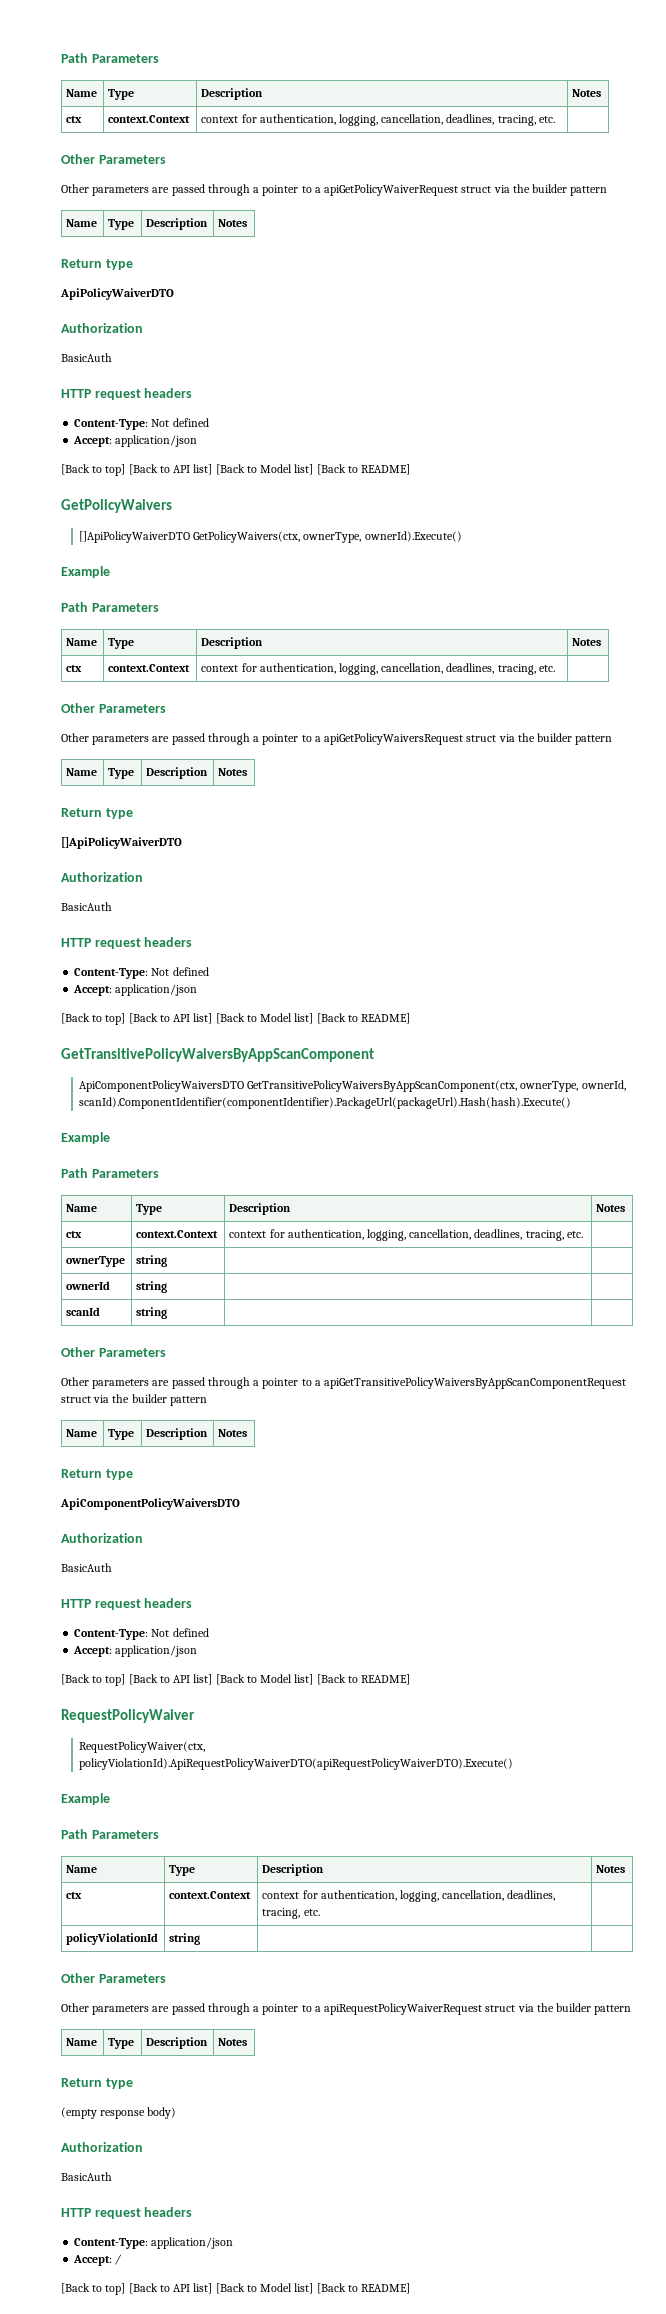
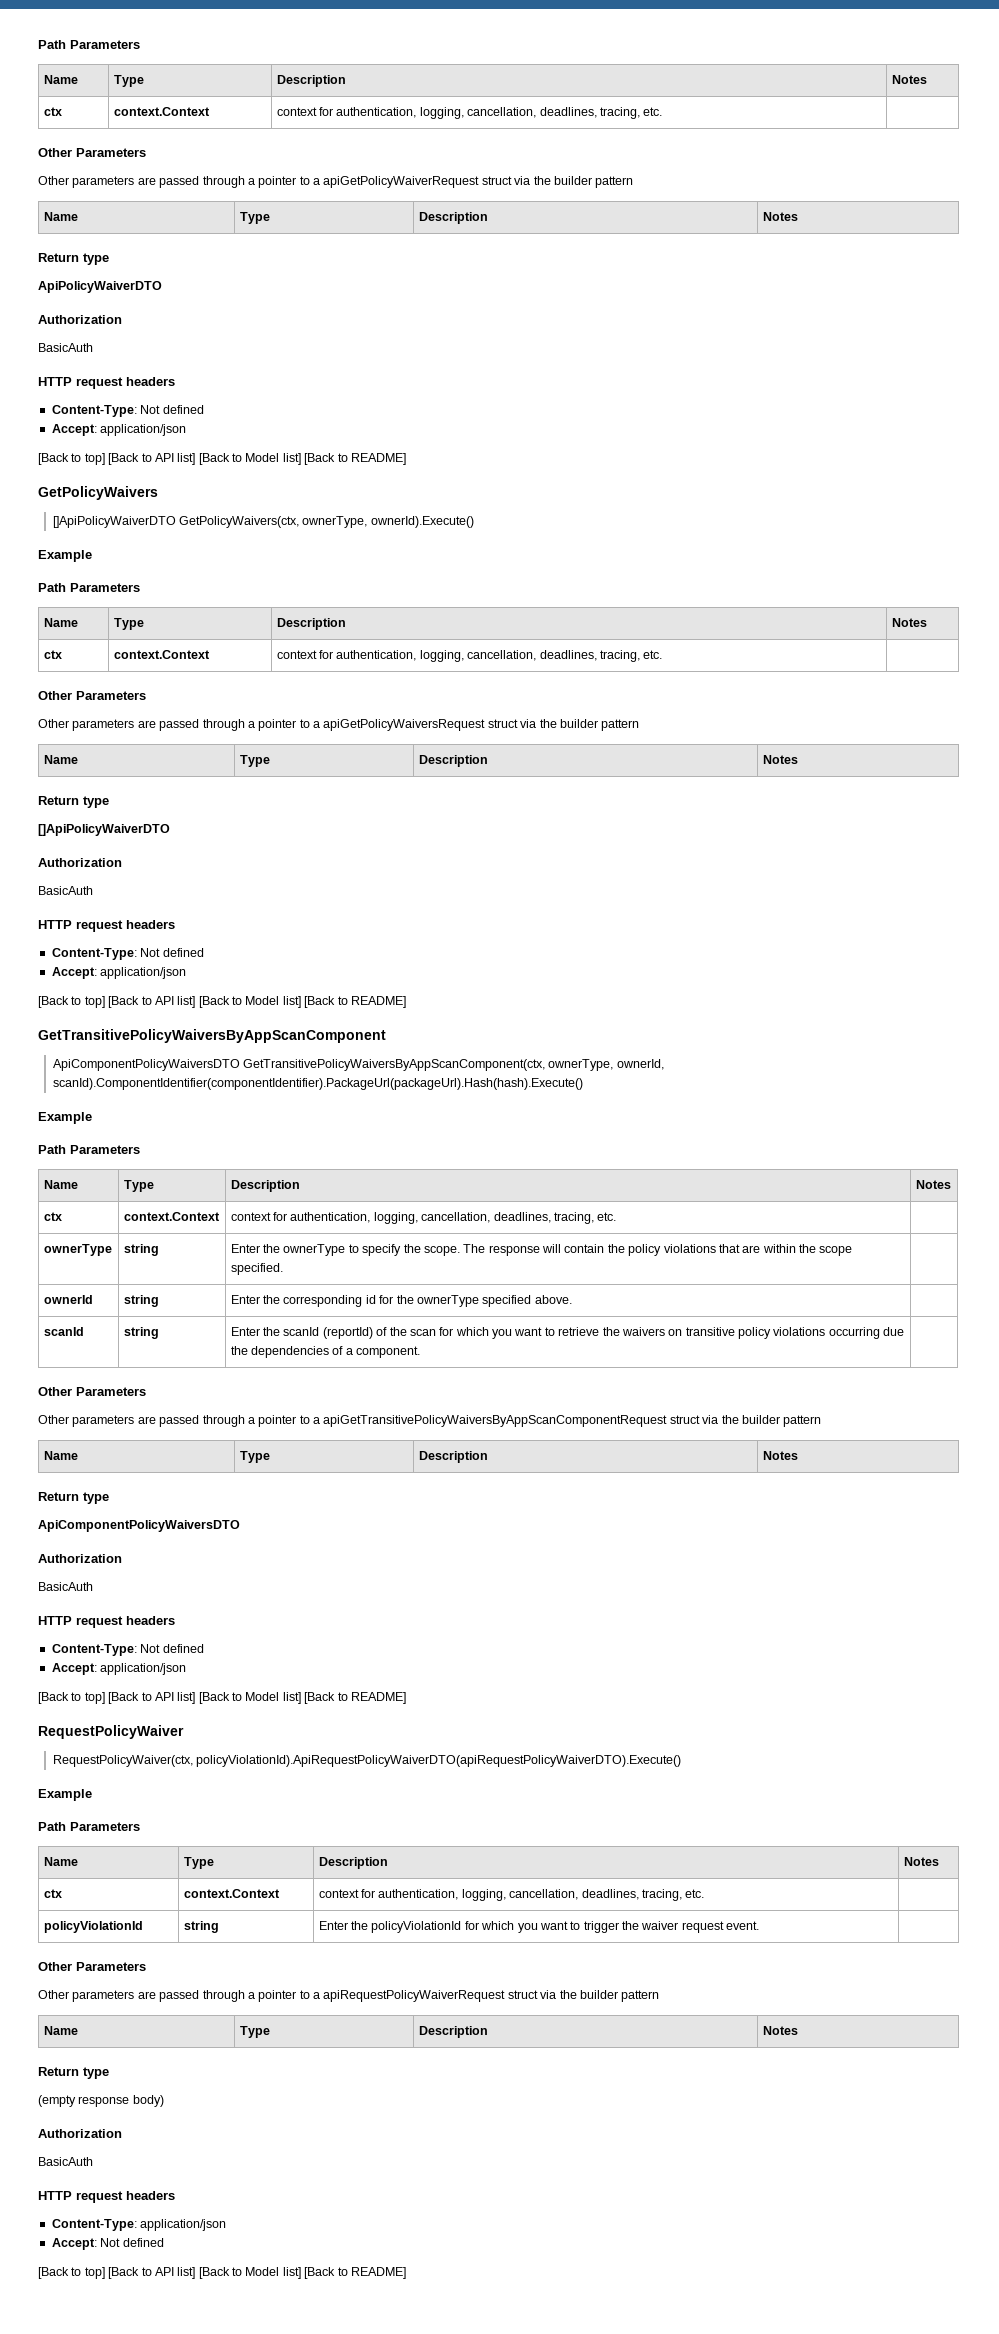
- ownerType | string | |
- ownerId | string | |
- scanId | string | |
+ ownerType | string | Enter the ownerType to specify the scope. The response will contain the policy violations that are within the scope specified. |
+ ownerId | string | Enter the corresponding id for the ownerType specified above. |
+ scanId | string | Enter the scanId (reportId) of the scan for which you want to retrieve the waivers on transitive policy violations occurring due the dependencies of a component. |
- policyViolationId | string | |
+ policyViolationId | string | Enter the policyViolationId for which you want to trigger the waiver request event. |
- Accept: /
+ Accept: Not defined

